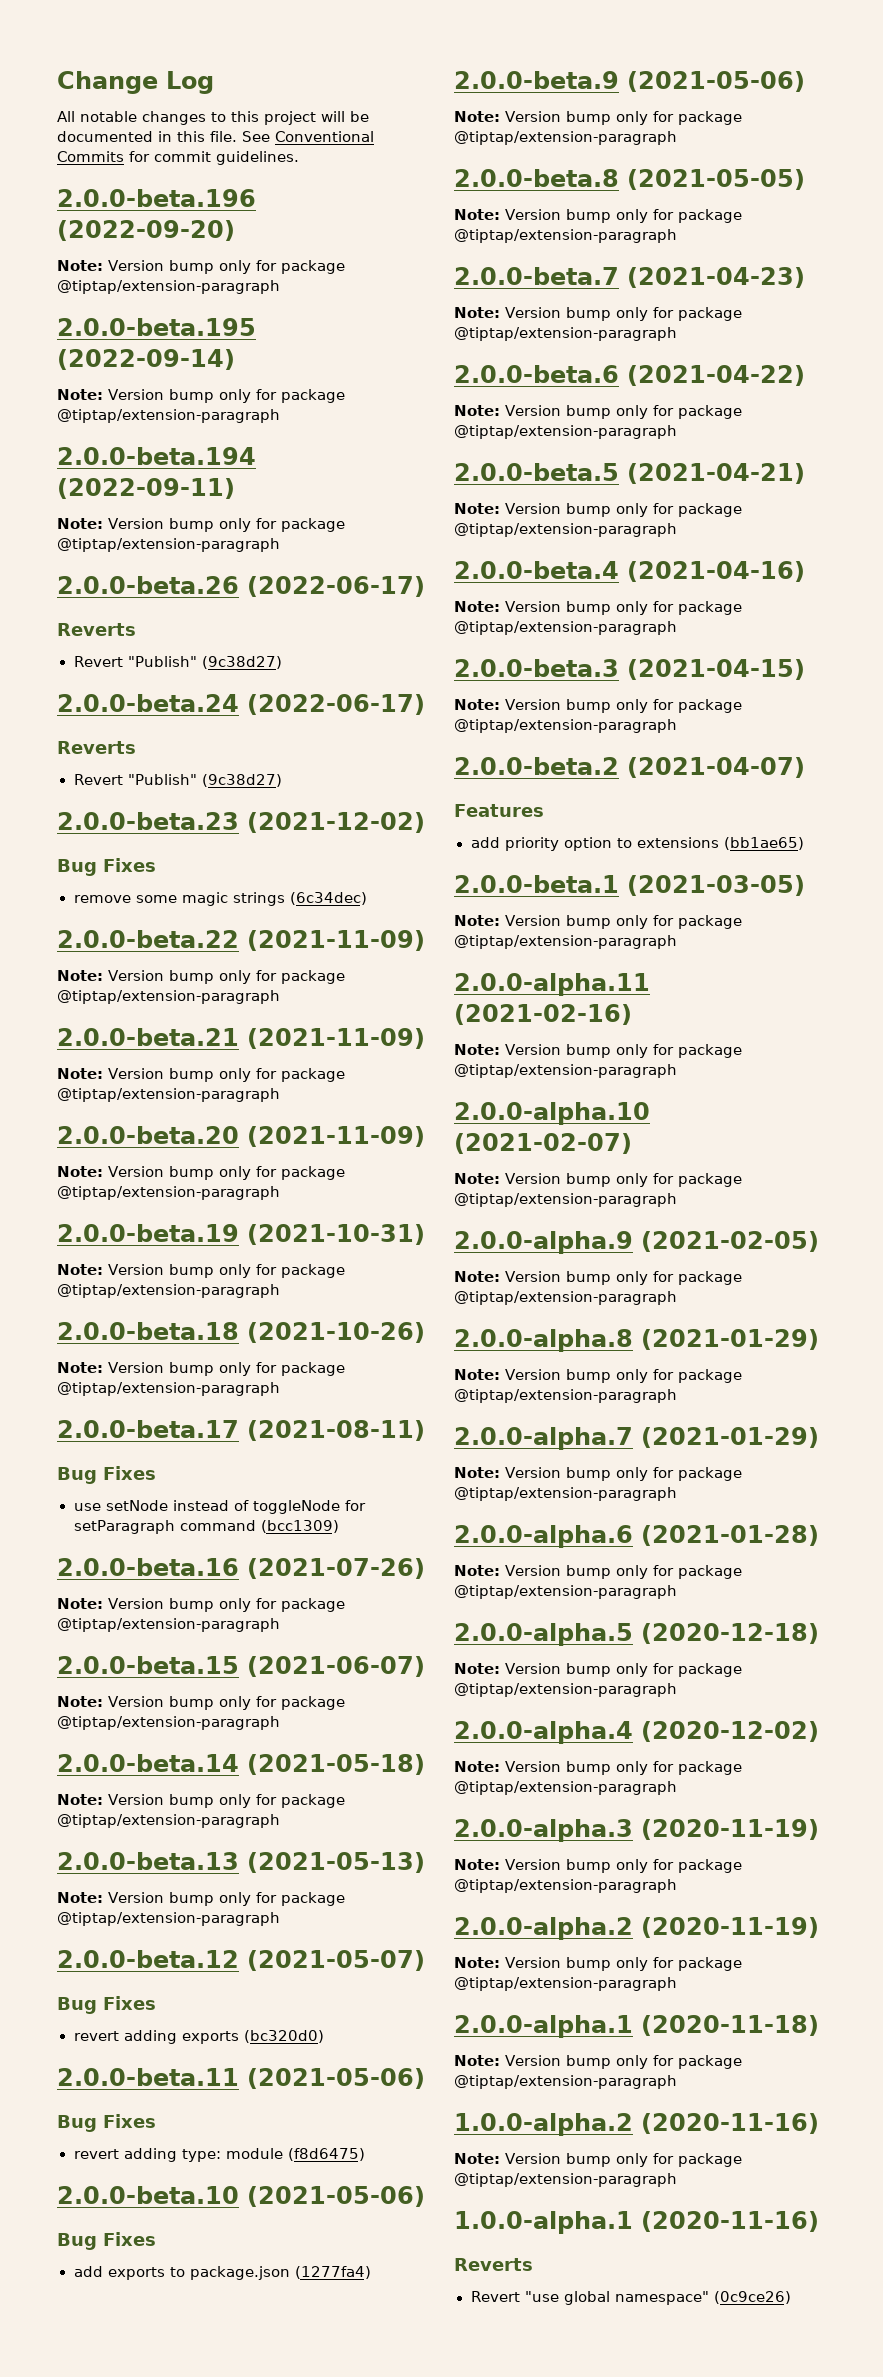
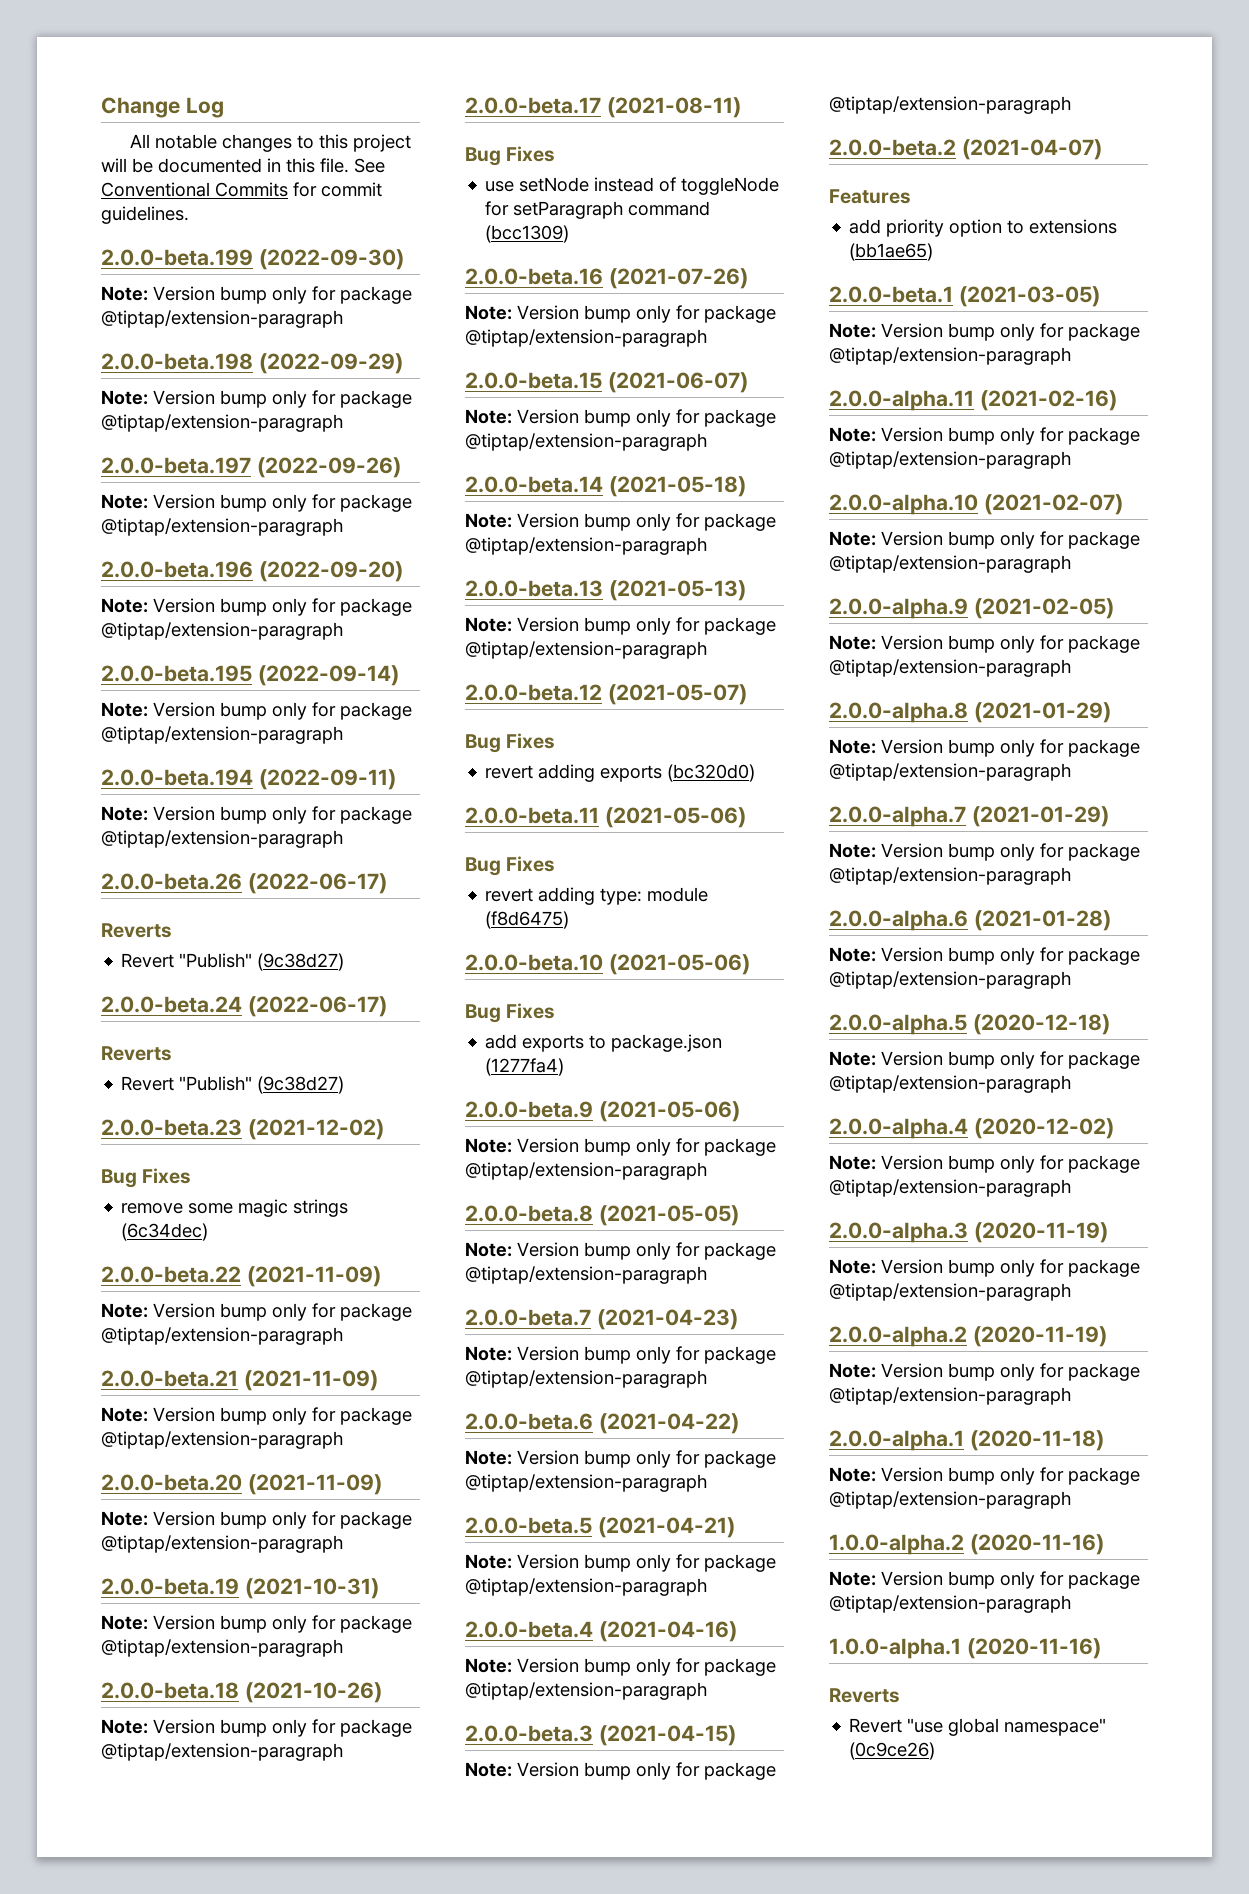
+ 2.0.0-beta.199 (2022-09-30)
+ Note: Version bump only for package @tiptap/extension-paragraph
+ 2.0.0-beta.198 (2022-09-29)
+ Note: Version bump only for package @tiptap/extension-paragraph
+ 2.0.0-beta.197 (2022-09-26)
+ Note: Version bump only for package @tiptap/extension-paragraph

